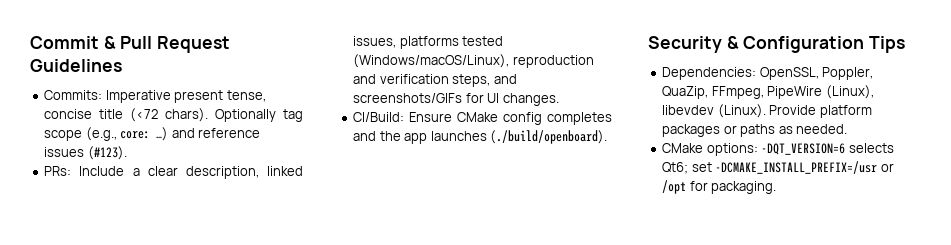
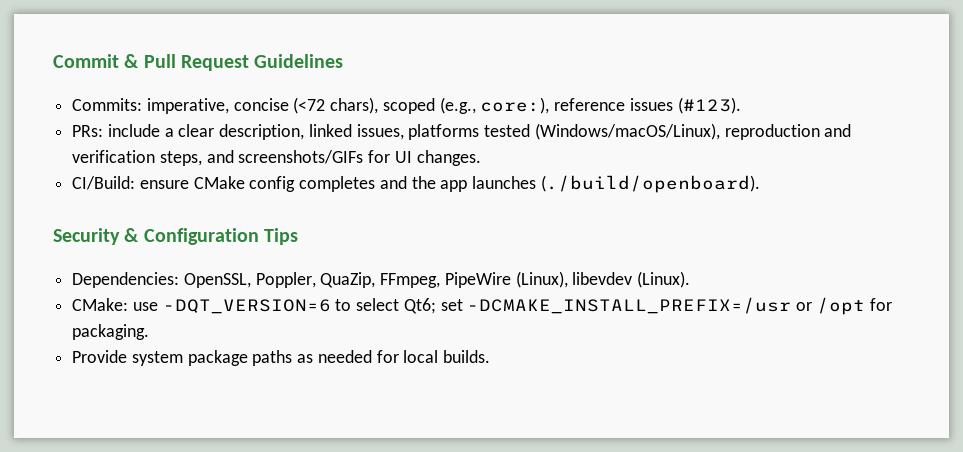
- Commits: Imperative present tense, concise title (<72 chars). Optionally tag scope (e.g., core: …) and reference issues (#123).
+ Commits: imperative, concise (<72 chars), scoped (e.g., core:), reference issues (#123).
- PRs: Include a clear description, linked issues, platforms tested (Windows/macOS/Linux), reproduction and verification steps, and screenshots/GIFs for UI changes.
+ PRs: include a clear description, linked issues, platforms tested (Windows/macOS/Linux), reproduction and verification steps, and screenshots/GIFs for UI changes.
- CI/Build: Ensure CMake config completes and the app launches (./build/openboard).
+ CI/Build: ensure CMake config completes and the app launches (./build/openboard).
- Dependencies: OpenSSL, Poppler, QuaZip, FFmpeg, PipeWire (Linux), libevdev (Linux). Provide platform packages or paths as needed.
- CMake options: -DQT_VERSION=6 selects Qt6; set -DCMAKE_INSTALL_PREFIX=/usr or /opt for packaging.
+ Dependencies: OpenSSL, Poppler, QuaZip, FFmpeg, PipeWire (Linux), libevdev (Linux).
+ CMake: use -DQT_VERSION=6 to select Qt6; set -DCMAKE_INSTALL_PREFIX=/usr or /opt for packaging.
+ Provide system package paths as needed for local builds.

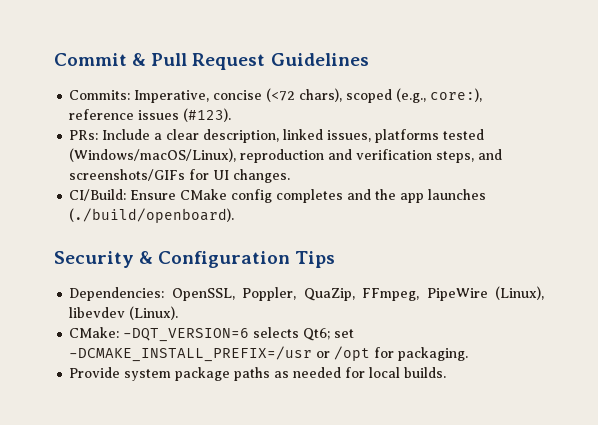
- Commits: imperative, concise (<72 chars), scoped (e.g., core:), reference issues (#123).
+ Commits: Imperative, concise (<72 chars), scoped (e.g., core:), reference issues (#123).
- PRs: include a clear description, linked issues, platforms tested (Windows/macOS/Linux), reproduction and verification steps, and screenshots/GIFs for UI changes.
+ PRs: Include a clear description, linked issues, platforms tested (Windows/macOS/Linux), reproduction and verification steps, and screenshots/GIFs for UI changes.
- CI/Build: ensure CMake config completes and the app launches (./build/openboard).
+ CI/Build: Ensure CMake config completes and the app launches (./build/openboard).
- CMake: use -DQT_VERSION=6 to select Qt6; set -DCMAKE_INSTALL_PREFIX=/usr or /opt for packaging.
+ CMake: -DQT_VERSION=6 selects Qt6; set -DCMAKE_INSTALL_PREFIX=/usr or /opt for packaging.

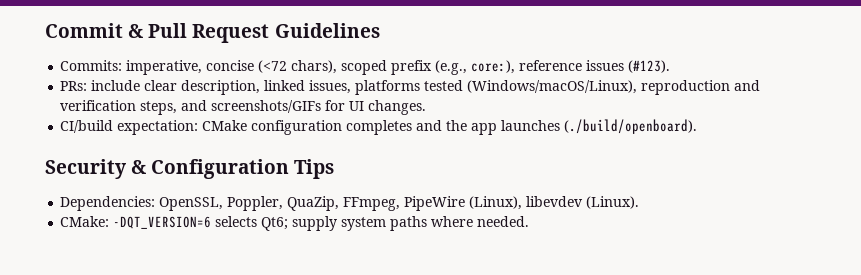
- Commits: Imperative, concise (<72 chars), scoped (e.g., core:), reference issues (#123).
+ Commits: imperative, concise (<72 chars), scoped prefix (e.g., core:), reference issues (#123).
- PRs: Include a clear description, linked issues, platforms tested (Windows/macOS/Linux), reproduction and verification steps, and screenshots/GIFs for UI changes.
+ PRs: include clear description, linked issues, platforms tested (Windows/macOS/Linux), reproduction and verification steps, and screenshots/GIFs for UI changes.
- CI/Build: Ensure CMake config completes and the app launches (./build/openboard).
+ CI/build expectation: CMake configuration completes and the app launches (./build/openboard).
- CMake: -DQT_VERSION=6 selects Qt6; set -DCMAKE_INSTALL_PREFIX=/usr or /opt for packaging.
- Provide system package paths as needed for local builds.
+ CMake: -DQT_VERSION=6 selects Qt6; supply system paths where needed.

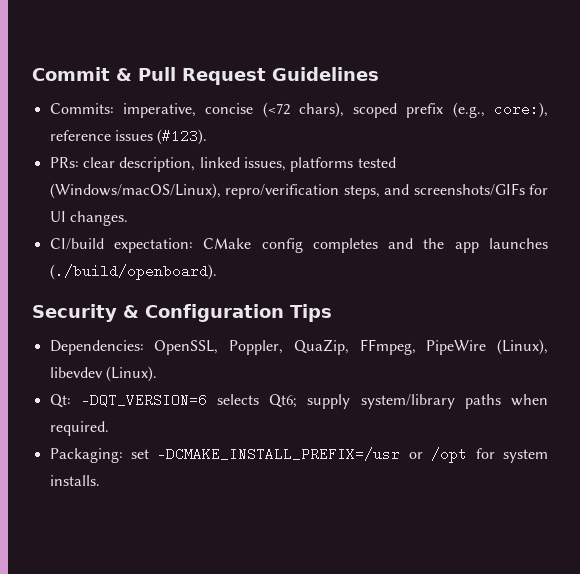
- PRs: include clear description, linked issues, platforms tested (Windows/macOS/Linux), reproduction and verification steps, and screenshots/GIFs for UI changes.
+ PRs: clear description, linked issues, platforms tested (Windows/macOS/Linux), repro/verification steps, and screenshots/GIFs for UI changes.
- CI/build expectation: CMake configuration completes and the app launches (./build/openboard).
+ CI/build expectation: CMake config completes and the app launches (./build/openboard).
- CMake: -DQT_VERSION=6 selects Qt6; supply system paths where needed.
+ Qt: -DQT_VERSION=6 selects Qt6; supply system/library paths when required.
+ Packaging: set -DCMAKE_INSTALL_PREFIX=/usr or /opt for system installs.

